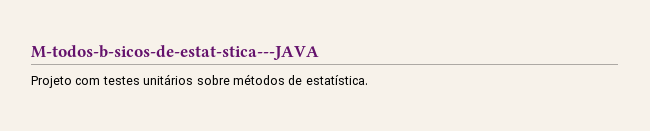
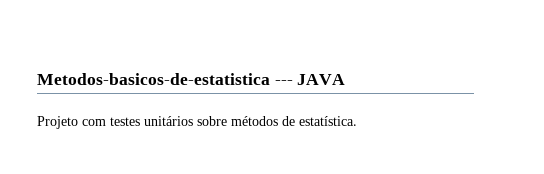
- M-todos-b-sicos-de-estat-stica---JAVA
+ Metodos-basicos-de-estatistica --- JAVA

